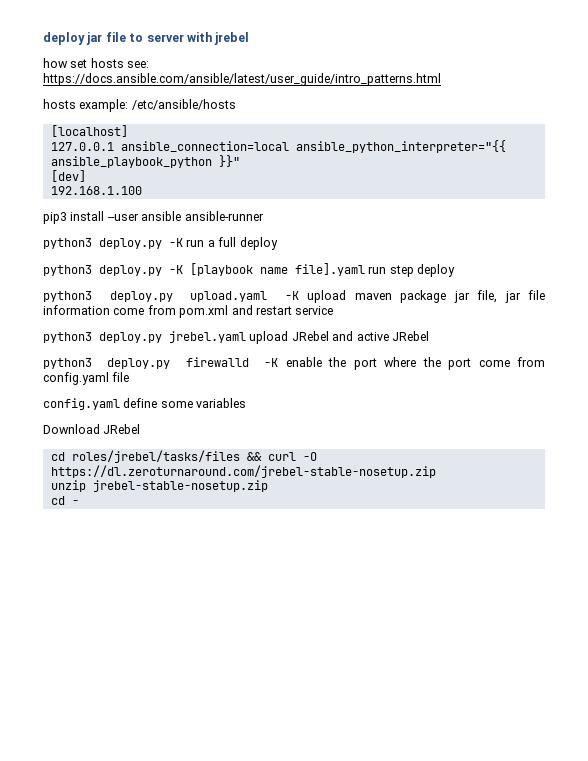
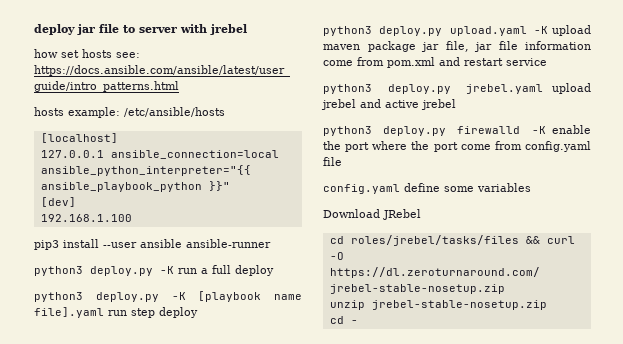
- python3 deploy.py jrebel.yaml upload JRebel and active JRebel
+ python3 deploy.py jrebel.yaml upload jrebel and active jrebel

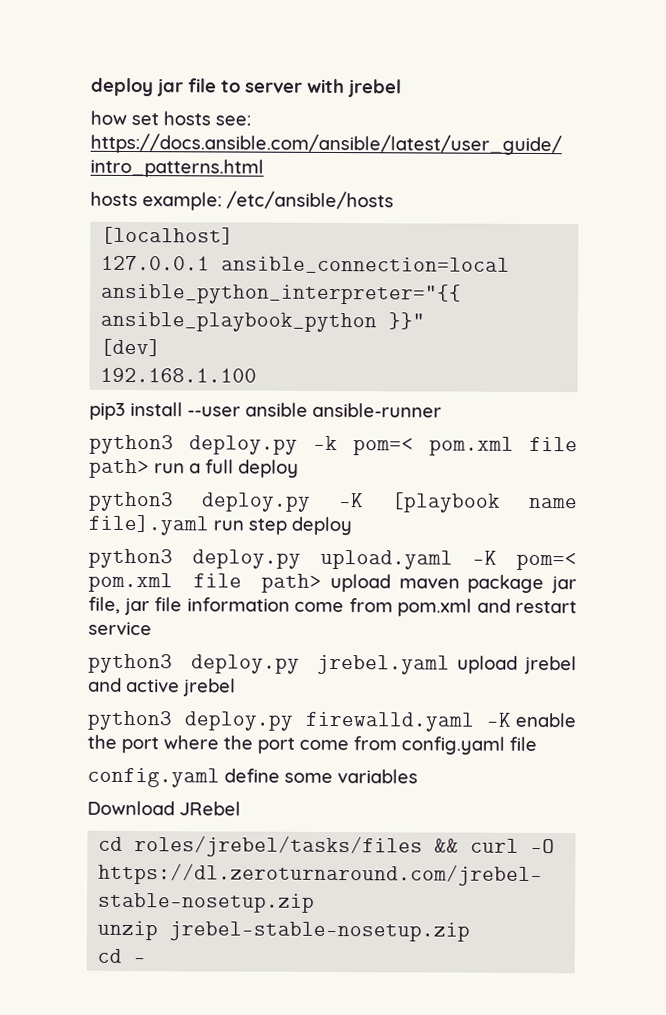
- python3 deploy.py -K run a full deploy
+ python3 deploy.py -k pom=< pom.xml file path> run a full deploy
- python3 deploy.py upload.yaml -K upload maven package jar file, jar file information come from pom.xml and restart service
+ python3 deploy.py upload.yaml -K pom=< pom.xml file path> upload maven package jar file, jar file information come from pom.xml and restart service
- python3 deploy.py firewalld -K enable the port where the port come from config.yaml file
+ python3 deploy.py firewalld.yaml -K enable the port where the port come from config.yaml file

